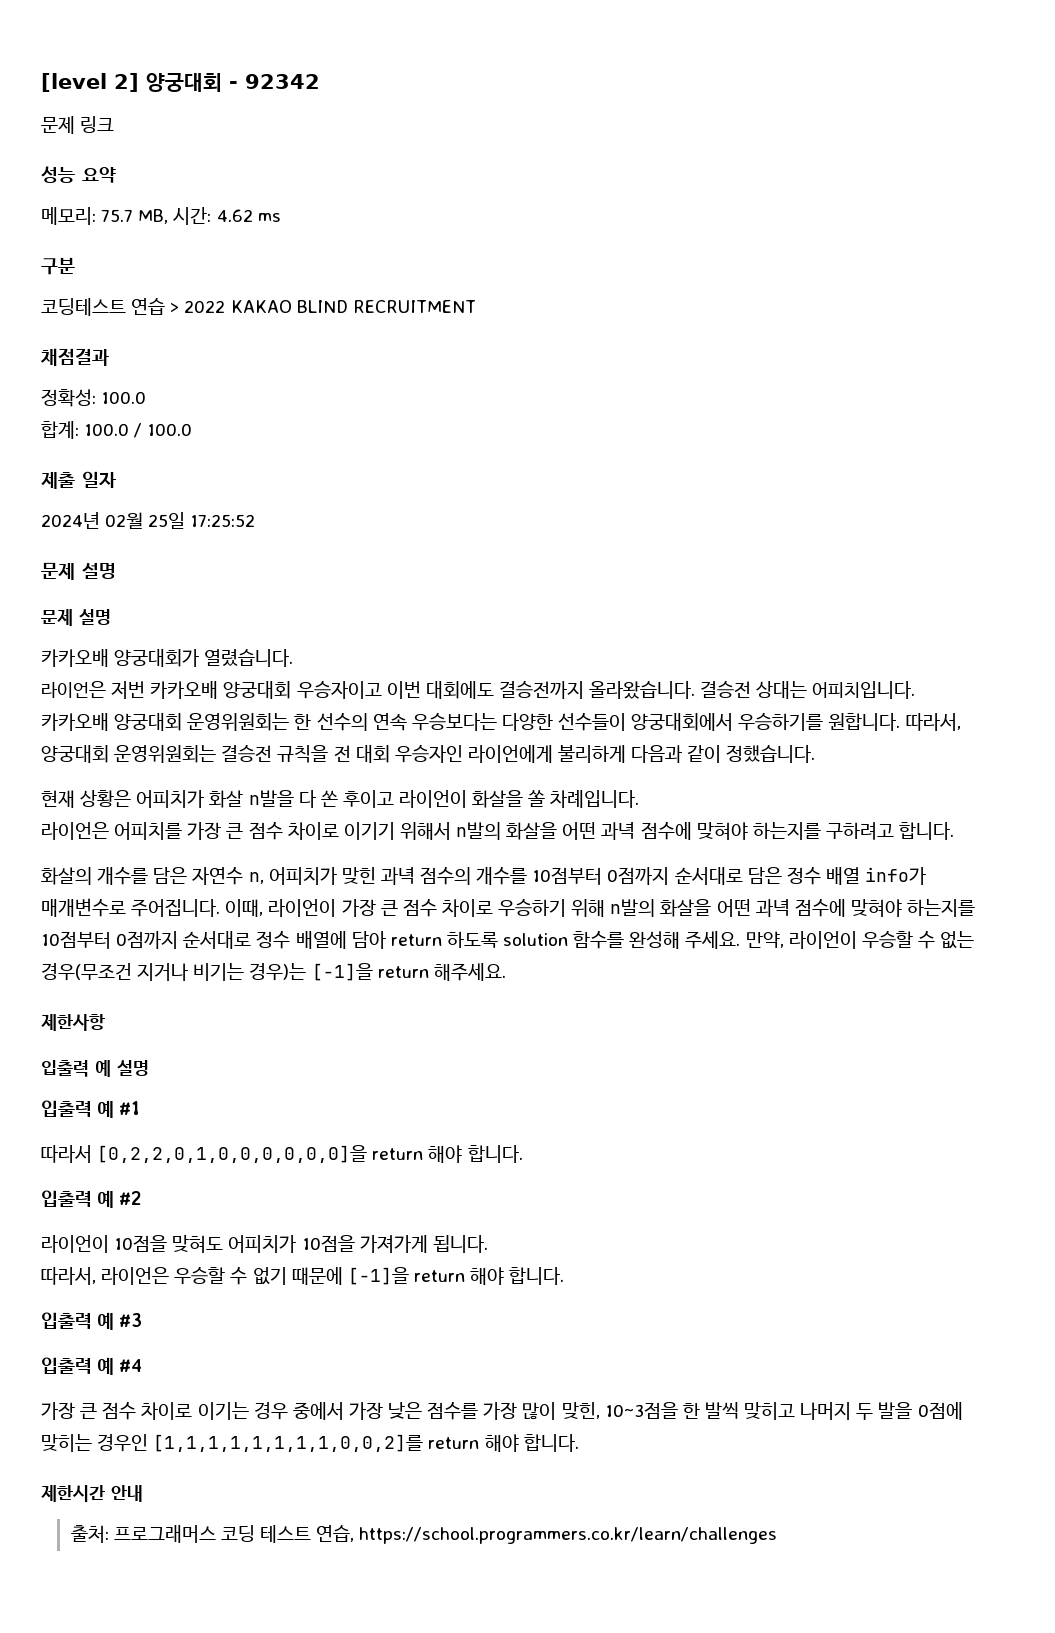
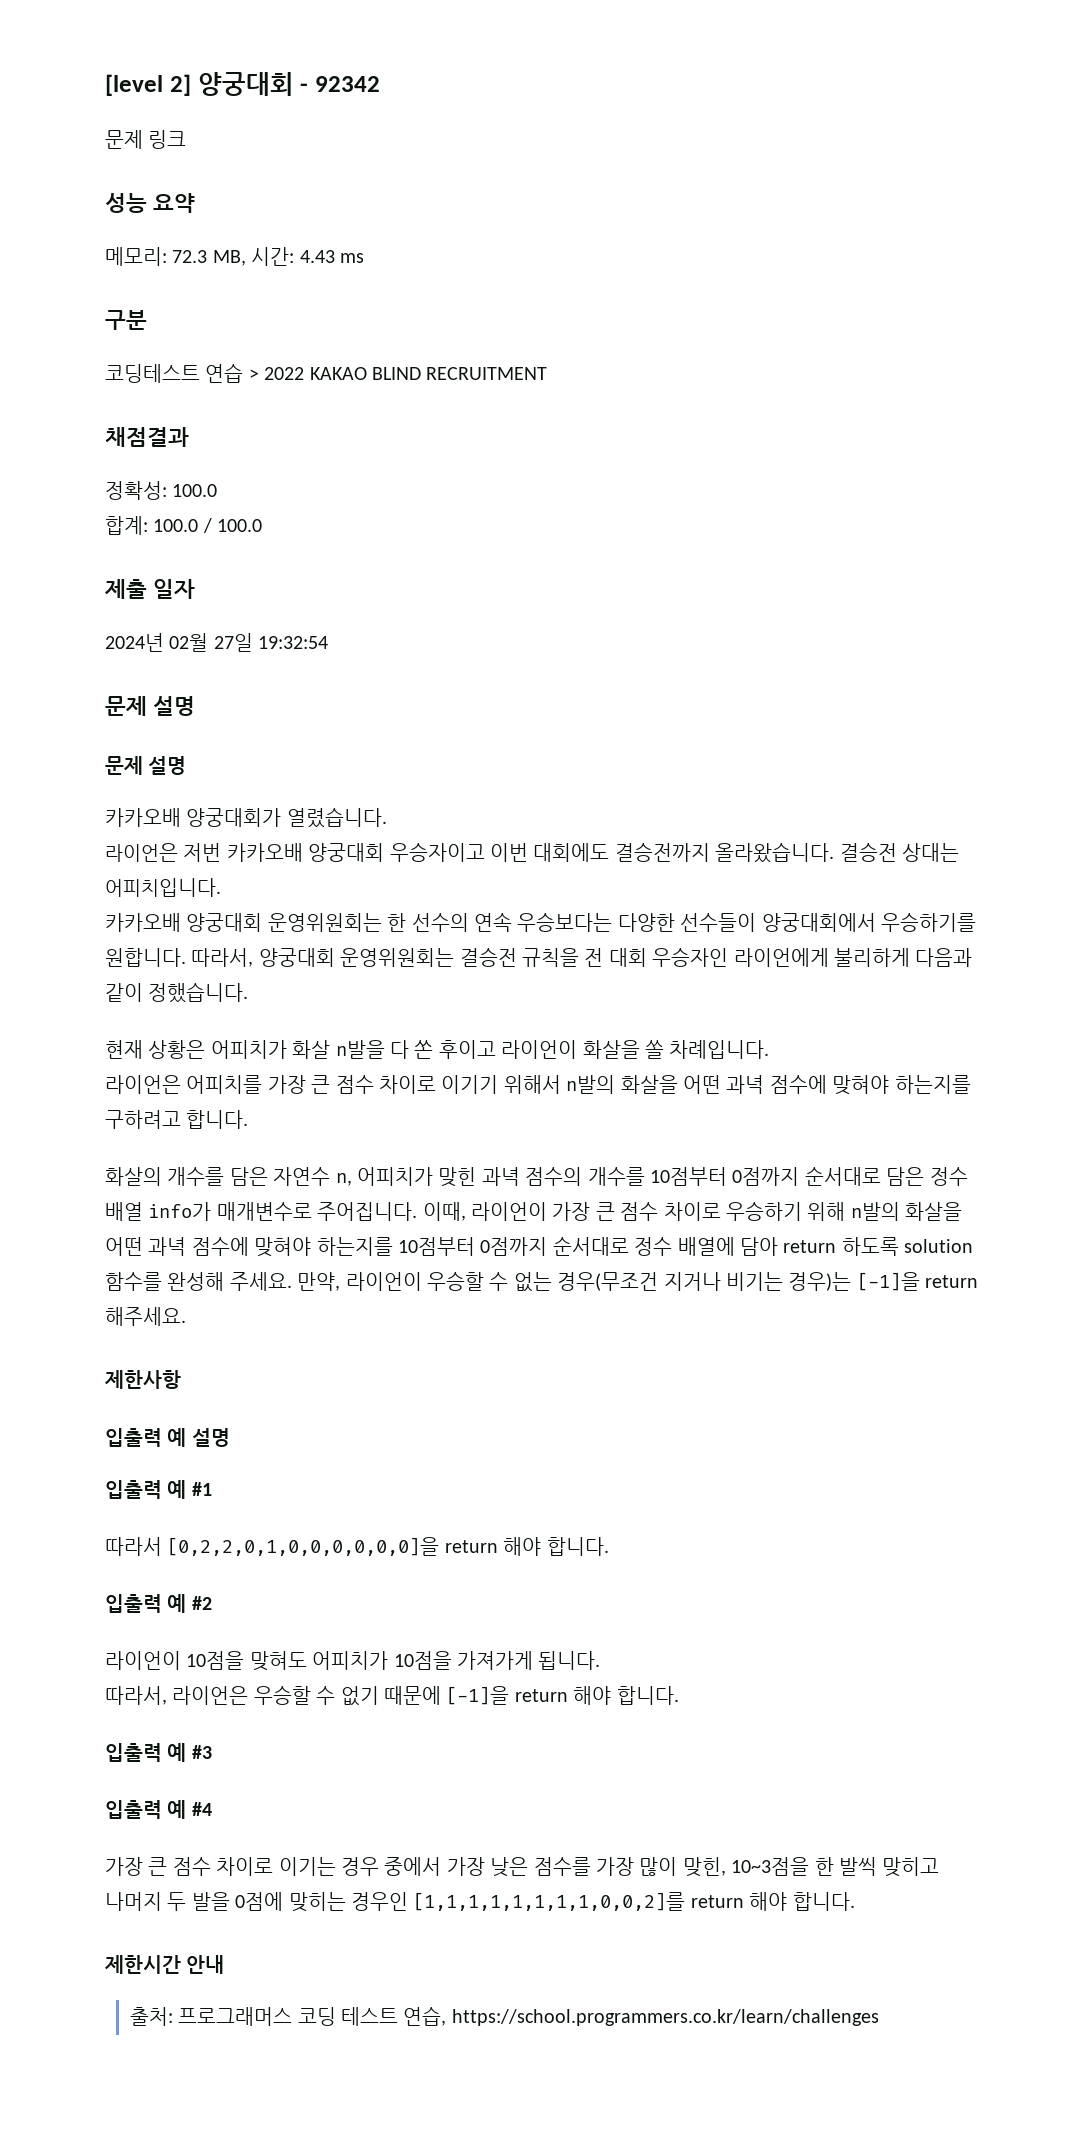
- 메모리: 75.7 MB, 시간: 4.62 ms
+ 메모리: 72.3 MB, 시간: 4.43 ms
- 2024년 02월 25일 17:25:52
+ 2024년 02월 27일 19:32:54

